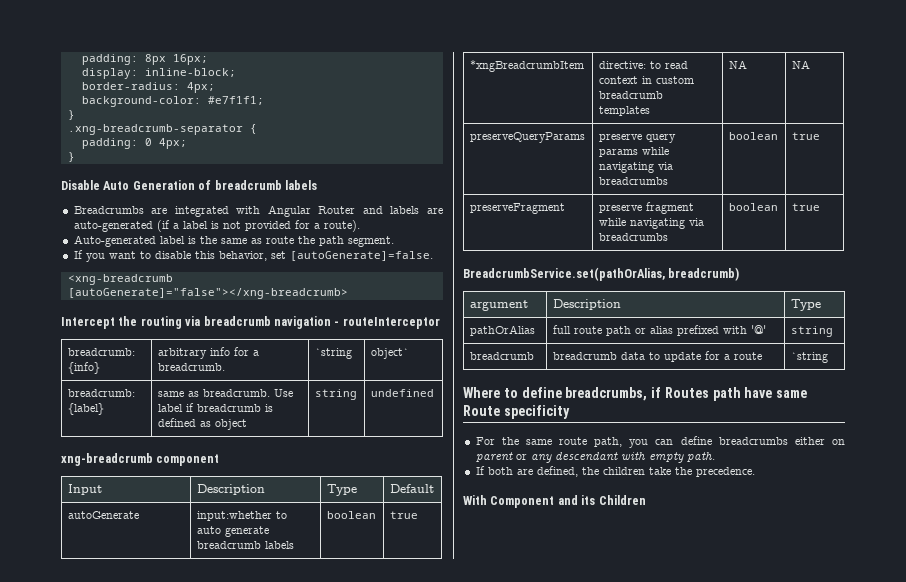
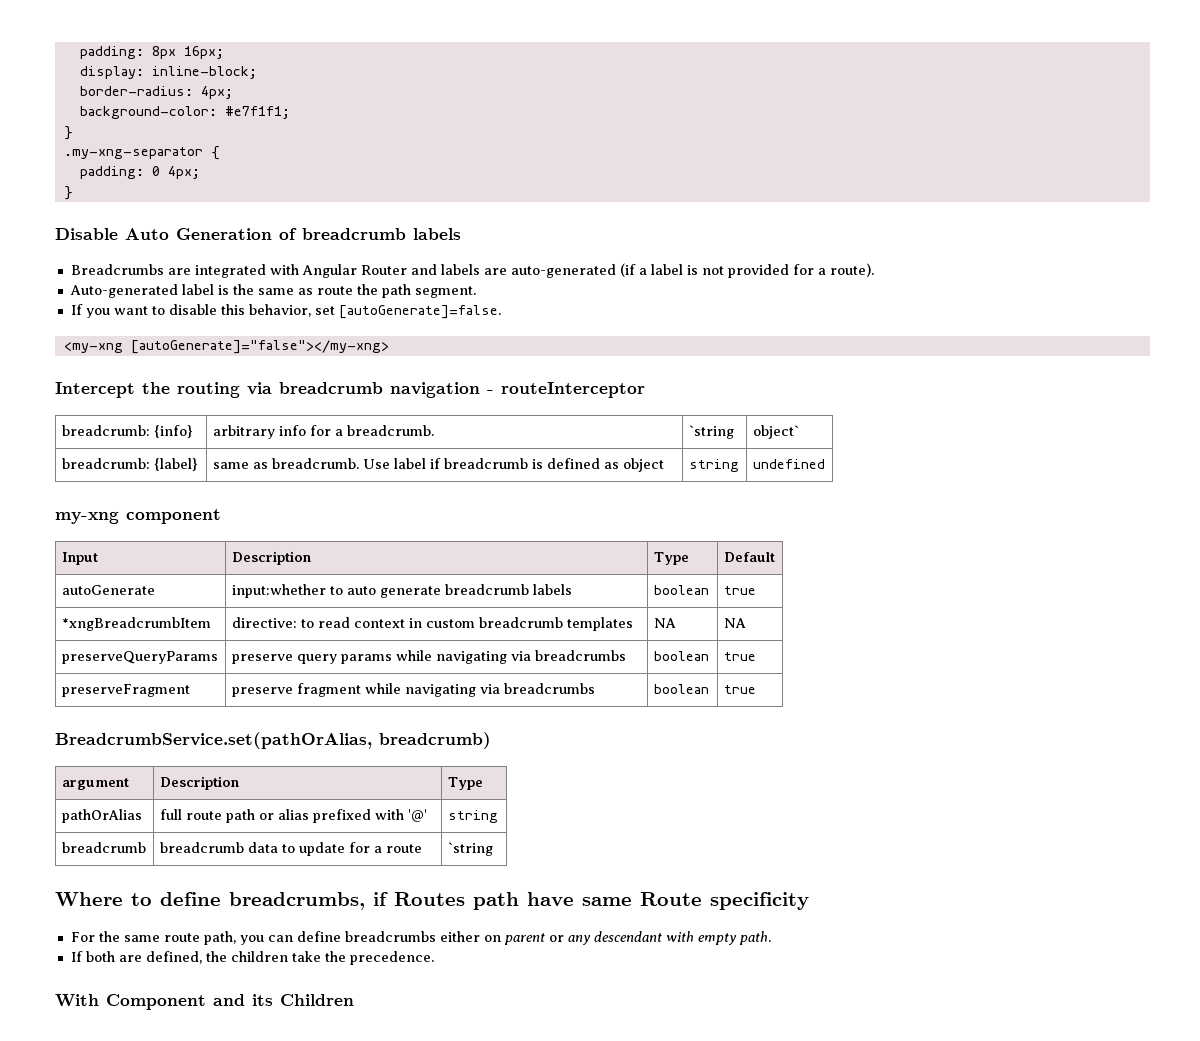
- .xng-breadcrumb-separator {
+ .my-xng-separator {
- <xng-breadcrumb [autoGenerate]="false"></xng-breadcrumb>
+ <my-xng [autoGenerate]="false"></my-xng>
- xng-breadcrumb component
+ my-xng component

